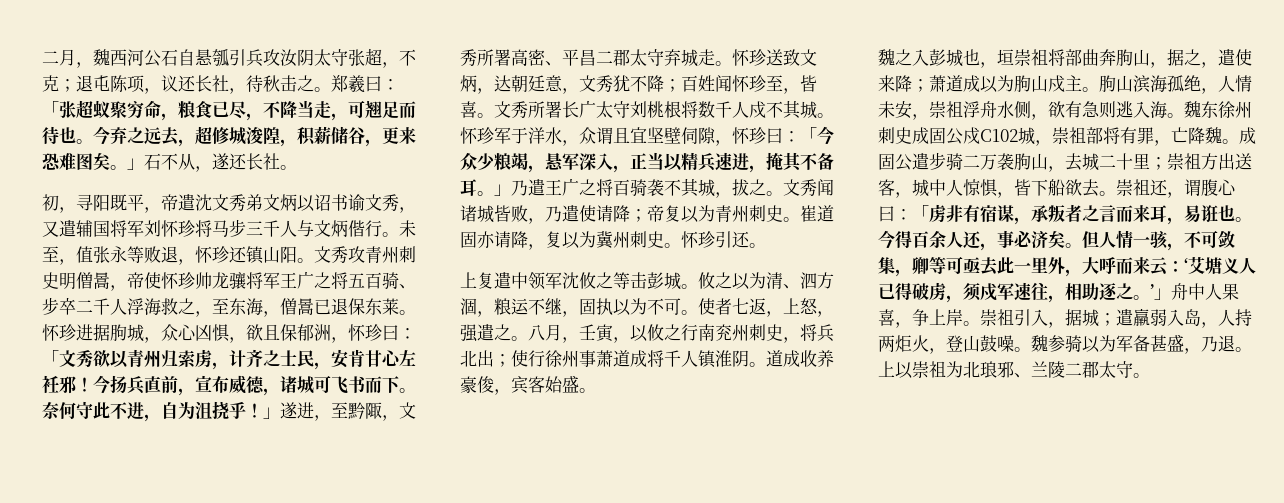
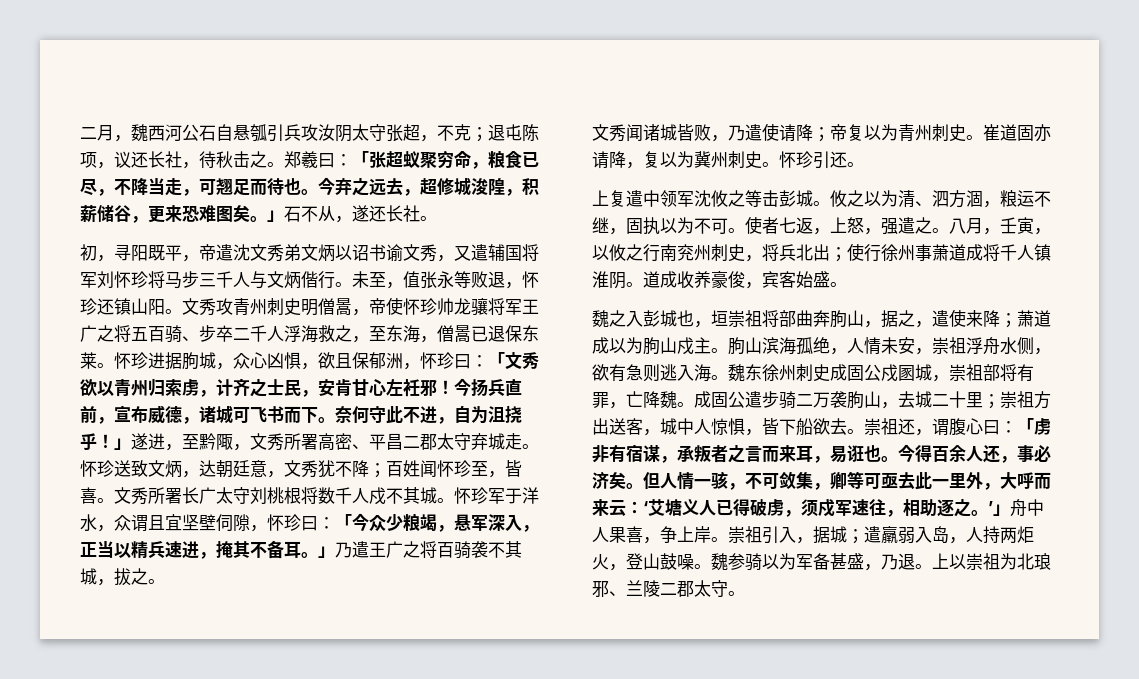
- 怀珍军于洋水，众谓且宜坚壁伺隙，怀珍曰：「今众少粮竭，悬军深入，正当以精兵速进，掩其不备耳。」乃遣王广之将百骑袭不其城，拔之。文秀闻诸城皆败，乃遣使请降；帝复以为青州刺史。
+ 怀珍军于洋水，众谓且宜坚壁伺隙，怀珍曰：「今众少粮竭，悬军深入，正当以精兵速进，掩其不备耳。」乃遣王广之将百骑袭不其城，拔之。
+ 文秀闻诸城皆败，乃遣使请降；帝复以为青州刺史。
- 魏东徐州刺史成固公戍C102城，崇祖部将有罪，亡降魏。
+ 魏东徐州刺史成固公戍圂城，崇祖部将有罪，亡降魏。

